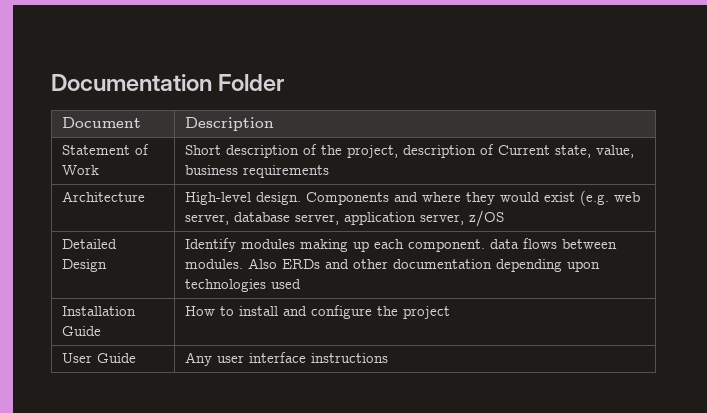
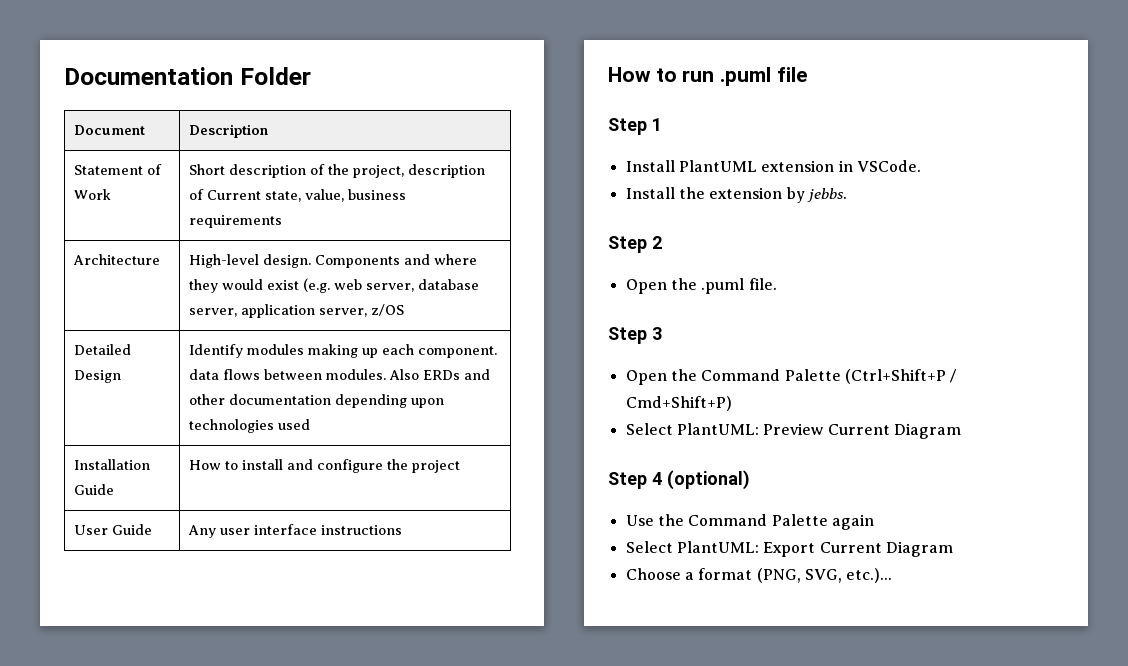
+ How to run .puml file
+ Step 1
+ Install PlantUML extension in VSCode.
+ Install the extension by jebbs.
+ Step 2
+ Open the .puml file.
+ Step 3
+ Open the Command Palette (Ctrl+Shift+P / Cmd+Shift+P)
+ Select PlantUML: Preview Current Diagram
+ Step 4 (optional)
+ Use the Command Palette again
+ Select PlantUML: Export Current Diagram
+ Choose a format (PNG, SVG, etc.)...

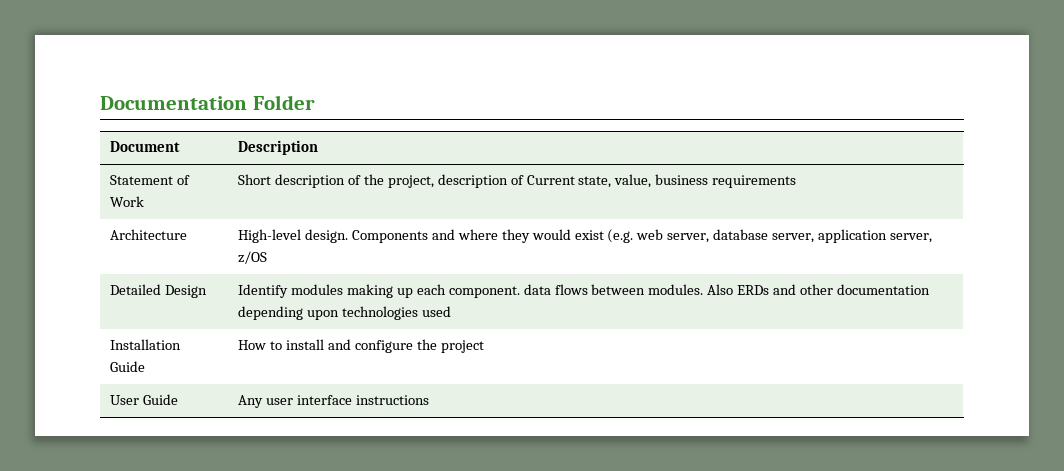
- How to run .puml file
- Step 1
- Install PlantUML extension in VSCode.
- Install the extension by jebbs.
- Step 2
- Open the .puml file.
- Step 3
- Open the Command Palette (Ctrl+Shift+P / Cmd+Shift+P)
- Select PlantUML: Preview Current Diagram
- Step 4 (optional)
- Use the Command Palette again
- Select PlantUML: Export Current Diagram
- Choose a format (PNG, SVG, etc.)...

